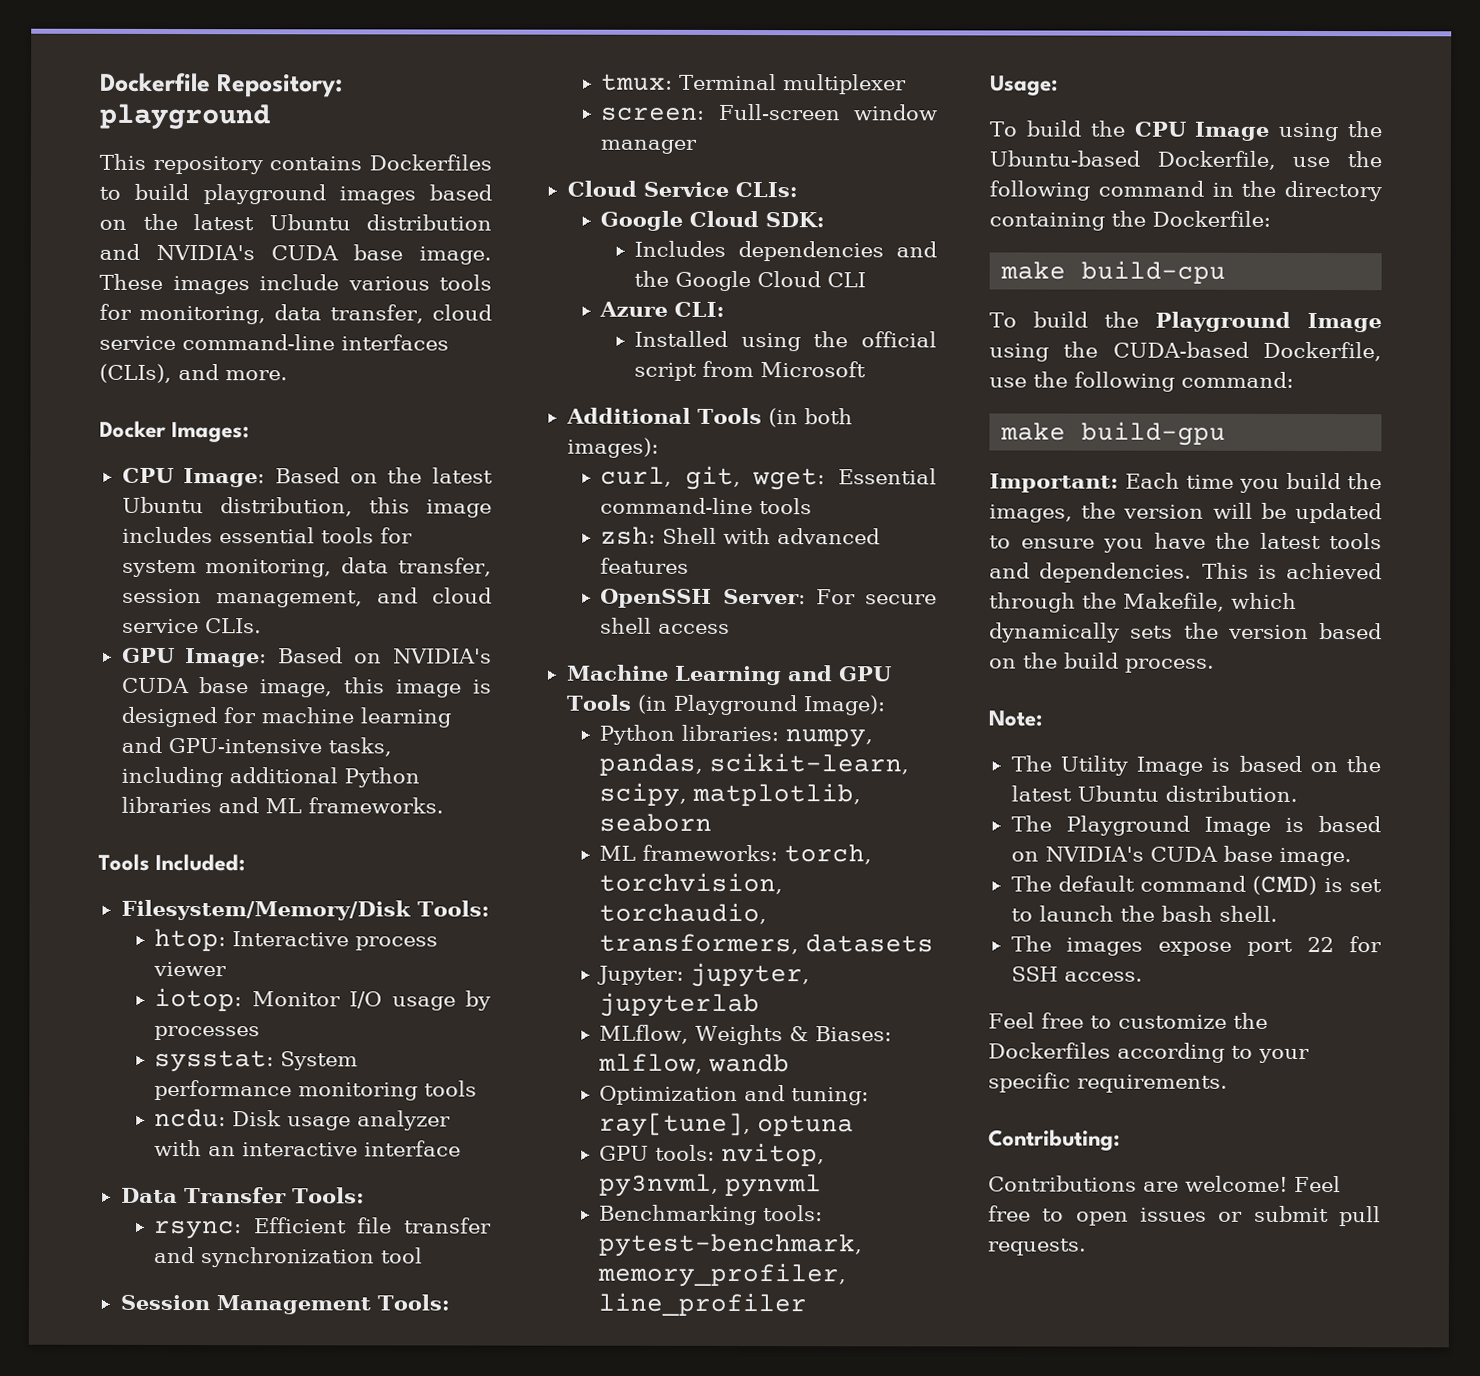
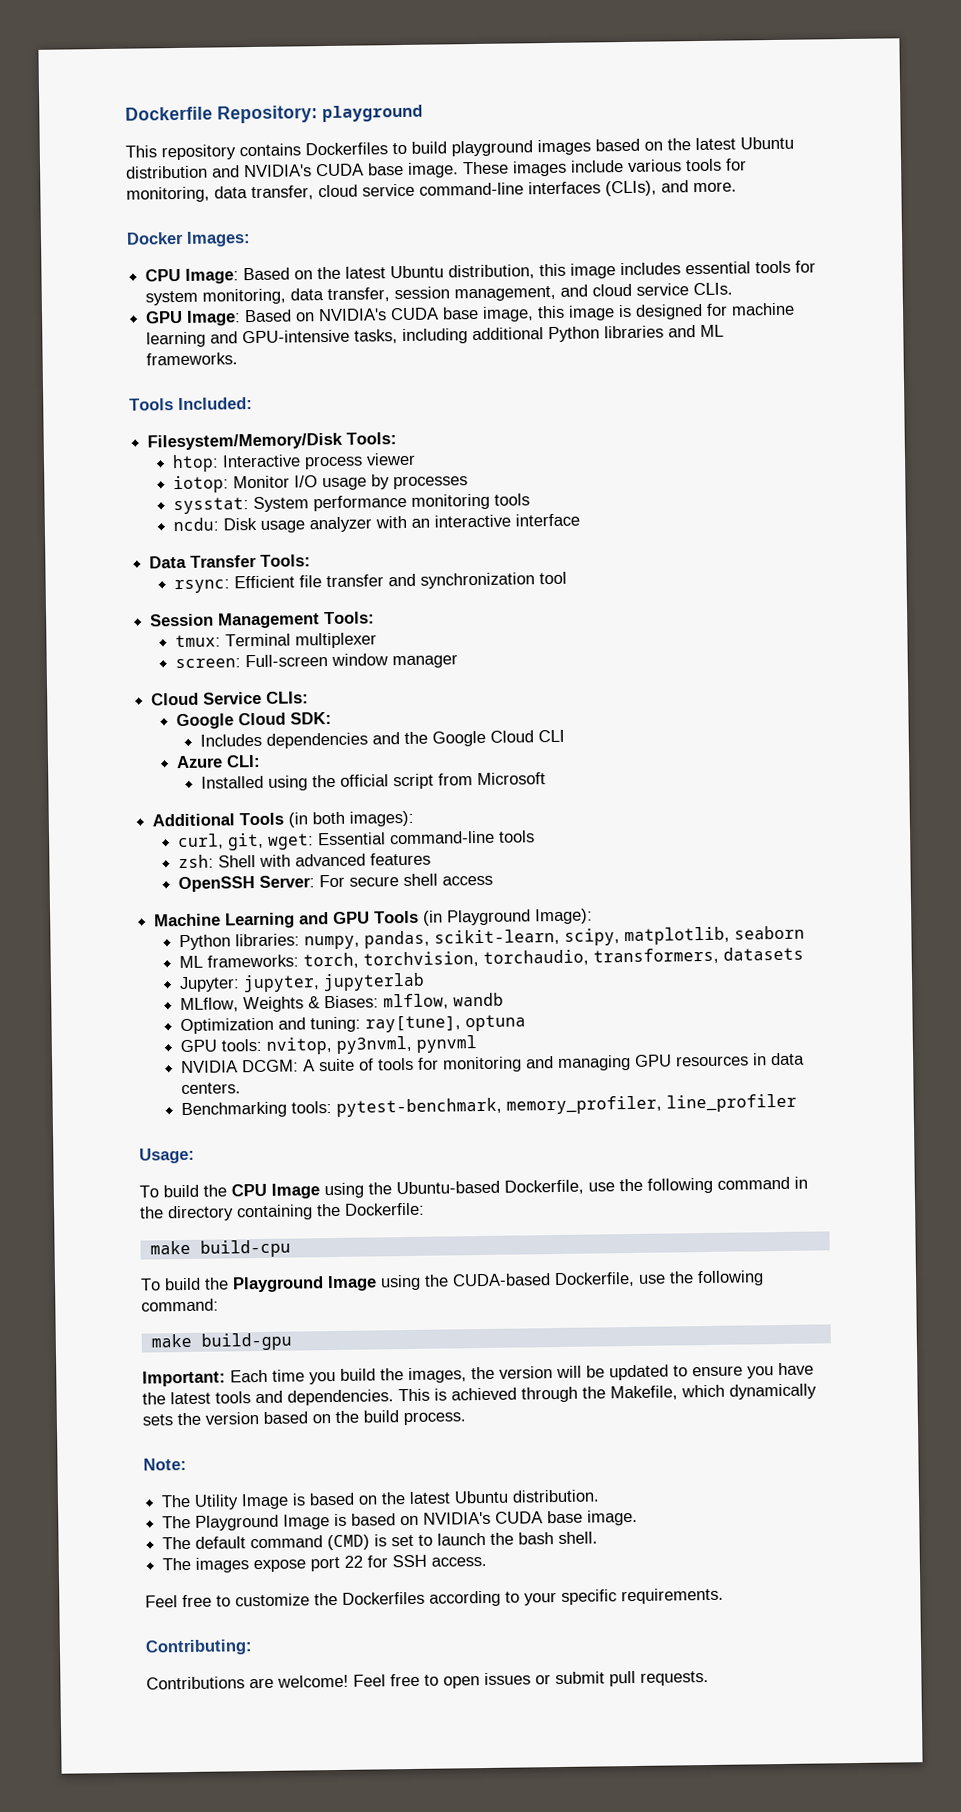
+ NVIDIA DCGM: A suite of tools for monitoring and managing GPU resources in data centers.

